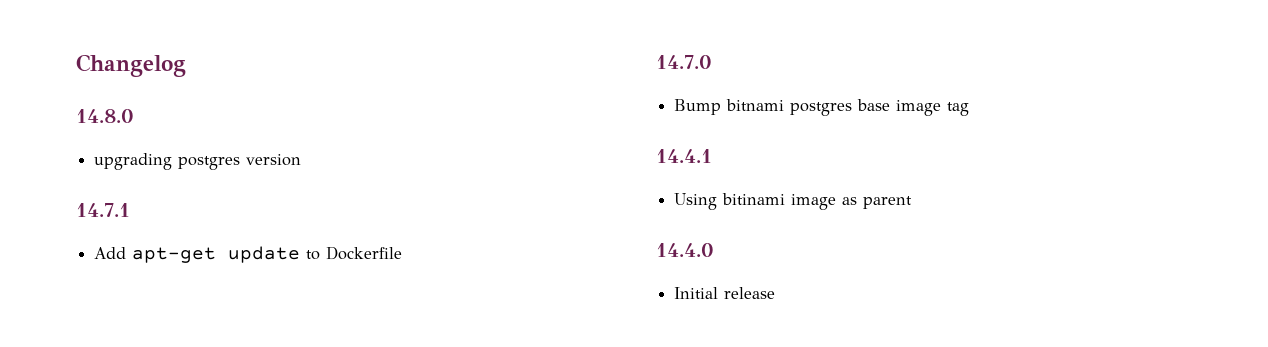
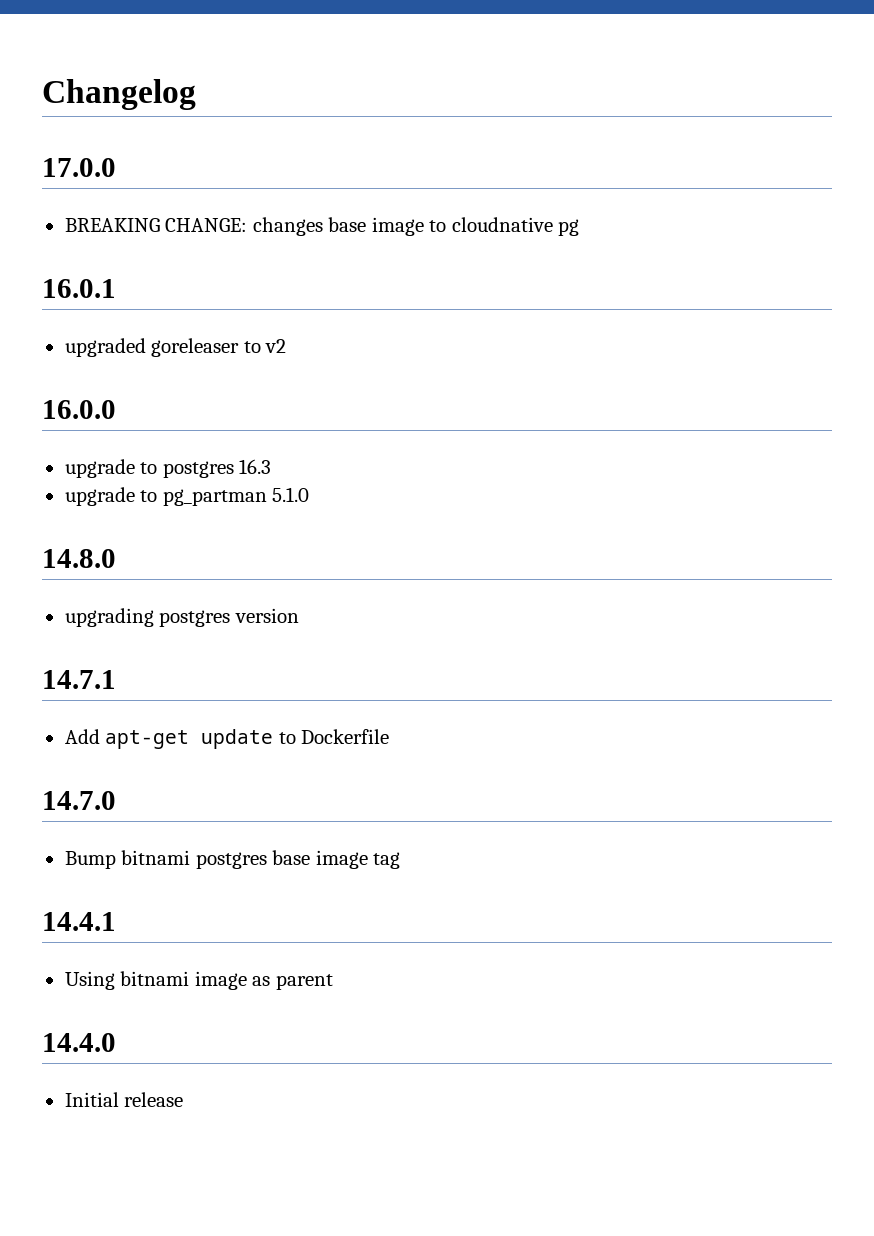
+ 17.0.0
+ BREAKING CHANGE: changes base image to cloudnative pg
+ 16.0.1
+ upgraded goreleaser to v2
+ 16.0.0
+ upgrade to postgres 16.3
+ upgrade to pg_partman 5.1.0
- Using bitinami image as parent
+ Using bitnami image as parent

